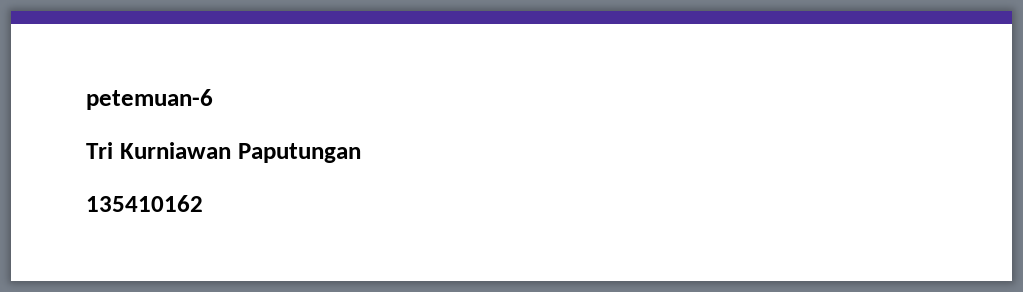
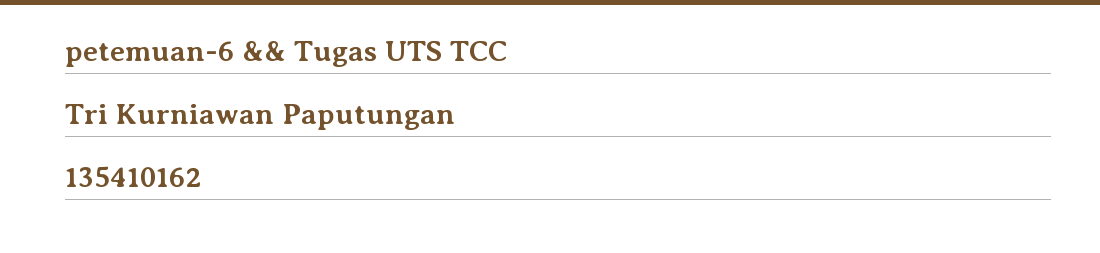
- petemuan-6
+ petemuan-6 && Tugas UTS TCC

